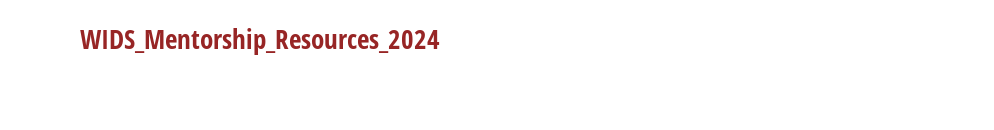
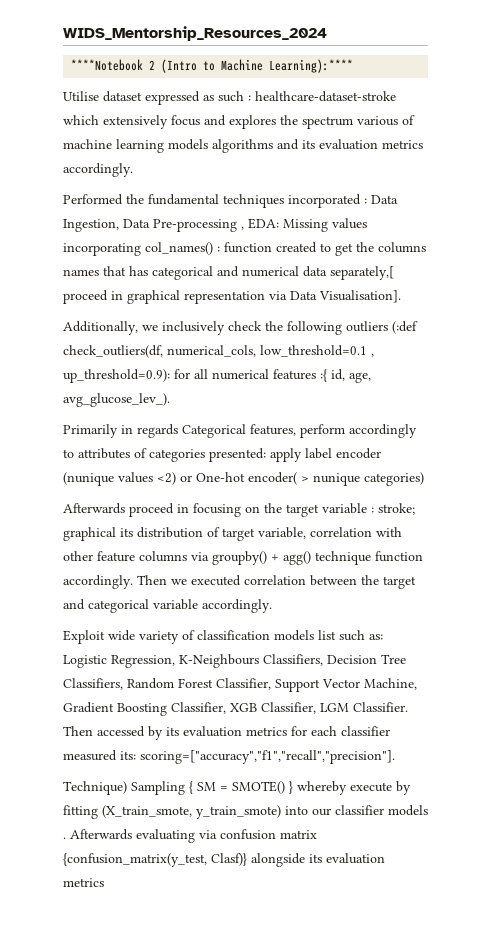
+ ****Notebook 2 (Intro to Machine Learning):****
+ Utilise dataset expressed as such : healthcare-dataset-stroke which extensively focus and explores the spectrum various of machine learning models algorithms and its evaluation metrics accordingly.
+ Performed the fundamental techniques incorporated : Data Ingestion, Data Pre-processing , EDA: Missing values incorporating col_names() : function created to get the columns names that has categorical and numerical data separately,[ proceed in graphical representation via Data Visualisation].
+ Additionally, we inclusively check the following outliers (:def check_outliers(df, numerical_cols, low_threshold=0.1 , up_threshold=0.9): for all numerical features :{ id, age, avg_glucose_lev_).
+ Primarily in regards Categorical features, perform accordingly to attributes of categories presented: apply label encoder (nunique values <2) or One-hot encoder( > nunique categories)
+ Afterwards proceed in focusing on the target variable : stroke; graphical its distribution of target variable, correlation with other feature columns via groupby() + agg() technique function accordingly. Then we executed correlation between the target and categorical variable accordingly.
+ Exploit wide variety of classification models list such as: Logistic Regression, K-Neighbours Classifiers, Decision Tree Classifiers, Random Forest Classifier, Support Vector Machine, Gradient Boosting Classifier, XGB Classifier, LGM Classifier. Then accessed by its evaluation metrics for each classifier measured its: scoring=["accuracy","f1","recall","precision"].
+ Technique) Sampling { SM = SMOTE() } whereby execute by fitting (X_train_smote, y_train_smote) into our classifier models . Afterwards evaluating via confusion matrix {confusion_matrix(y_test, Clasf)} alongside its evaluation metrics

